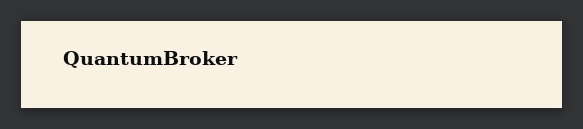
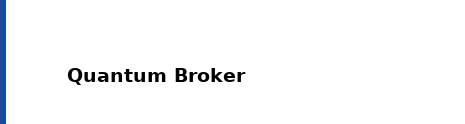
- QuantumBroker
+ Quantum Broker

